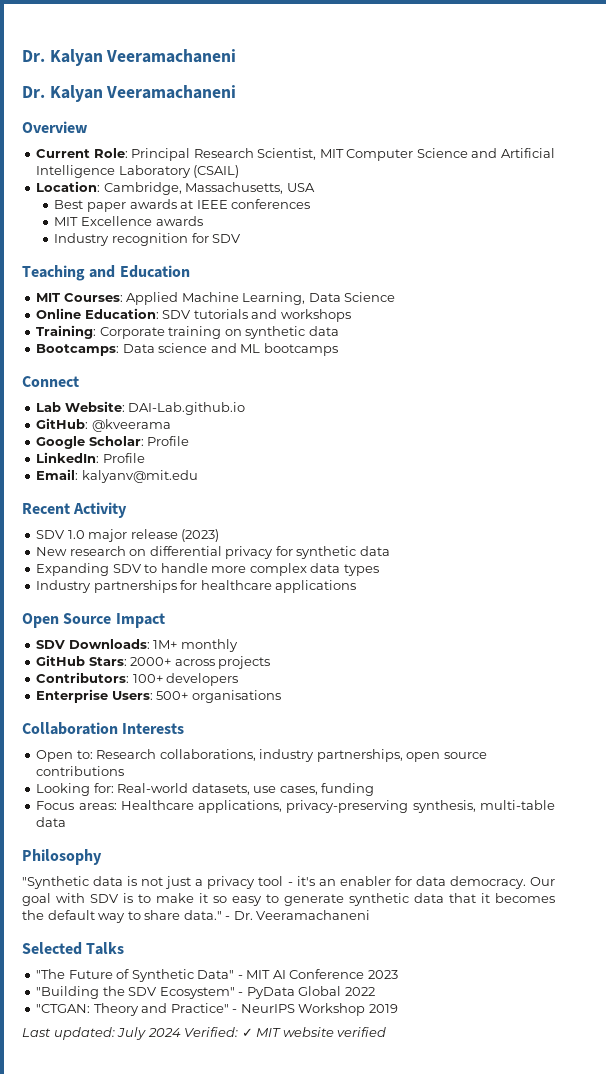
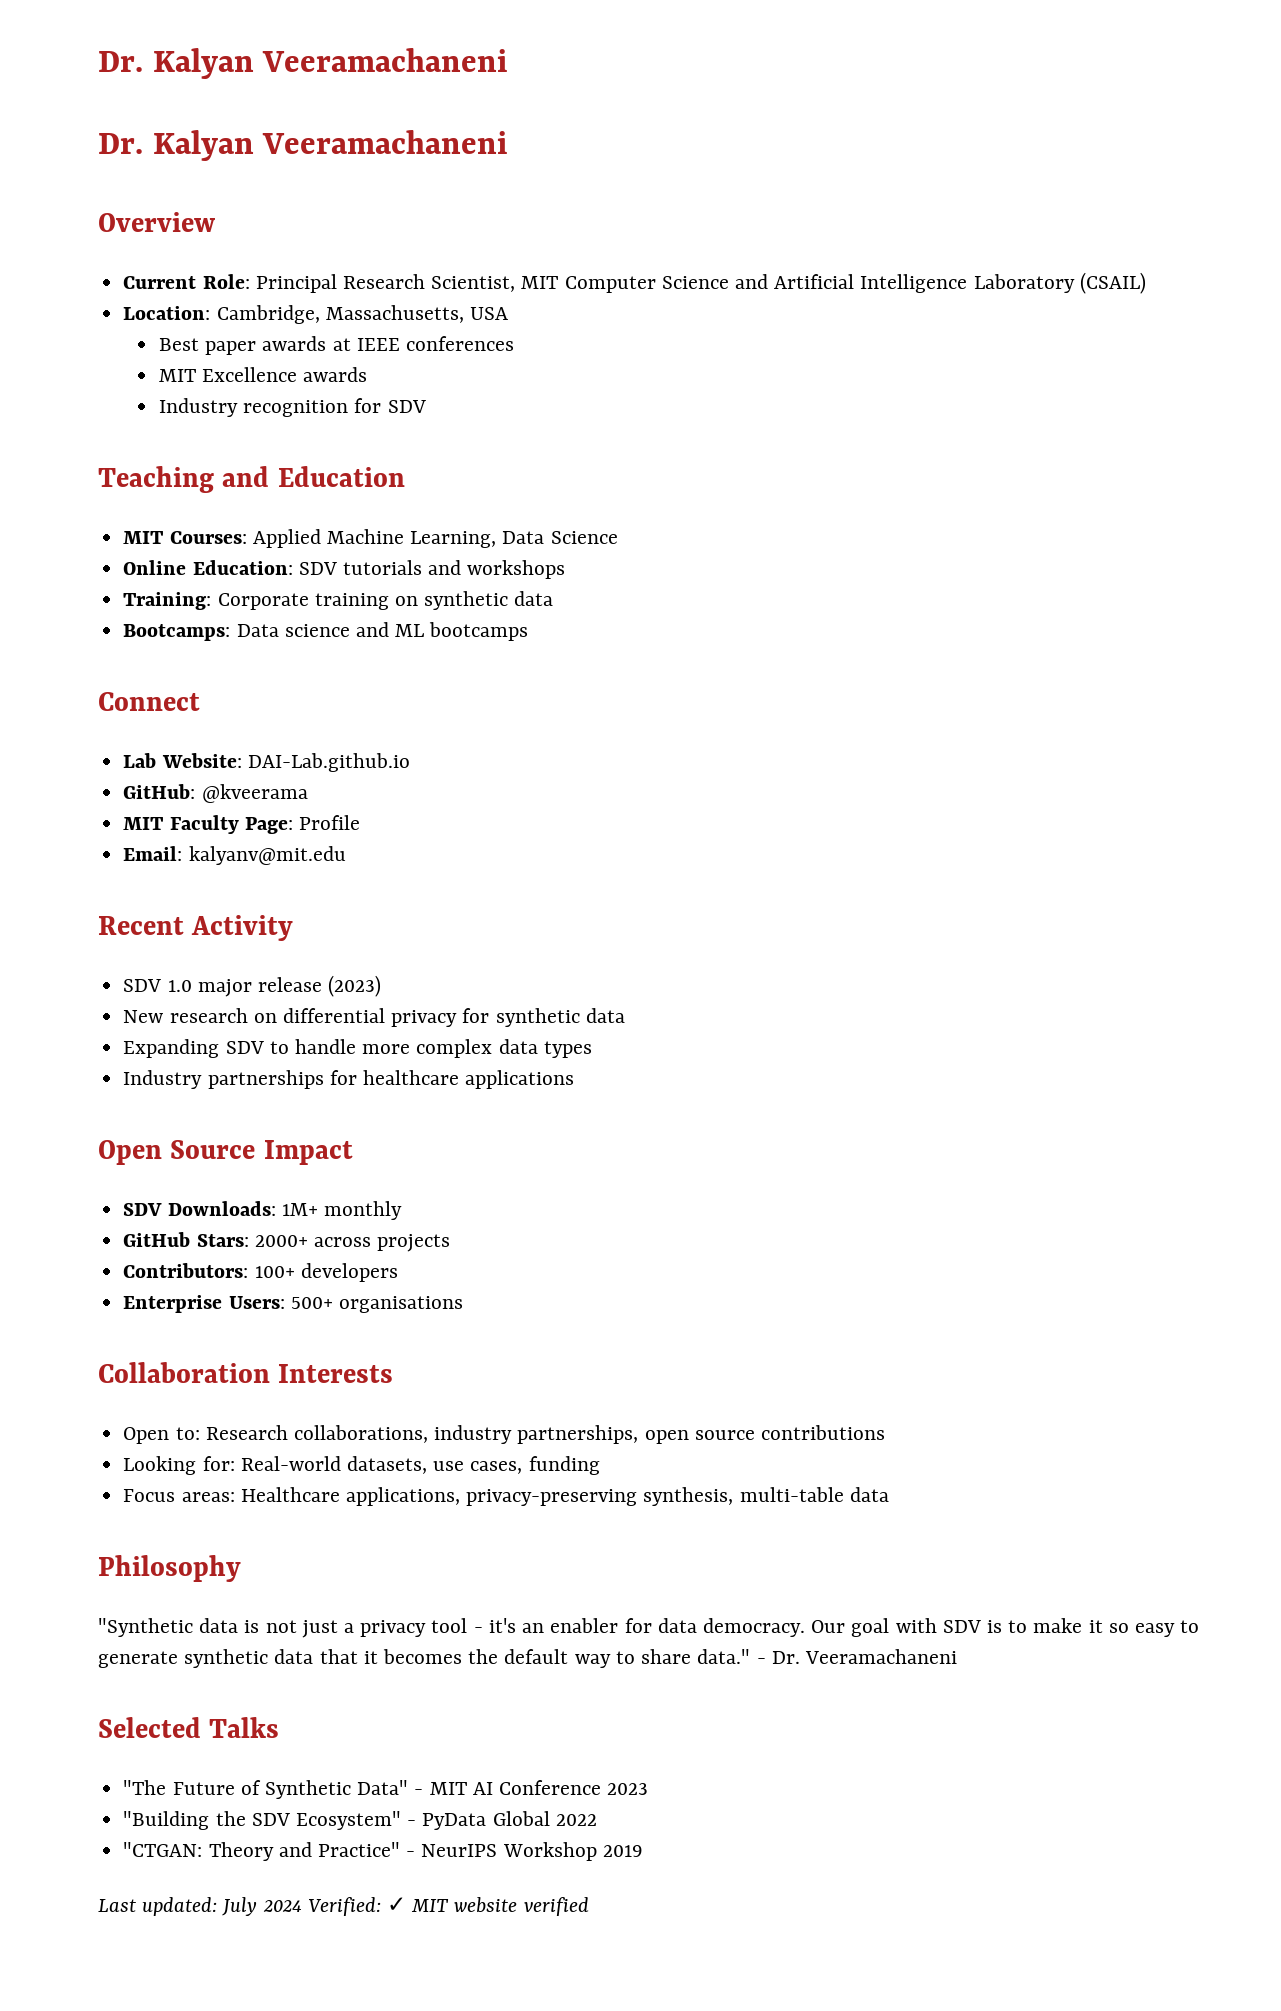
- Google Scholar: Profile
- LinkedIn: Profile
+ MIT Faculty Page: Profile

